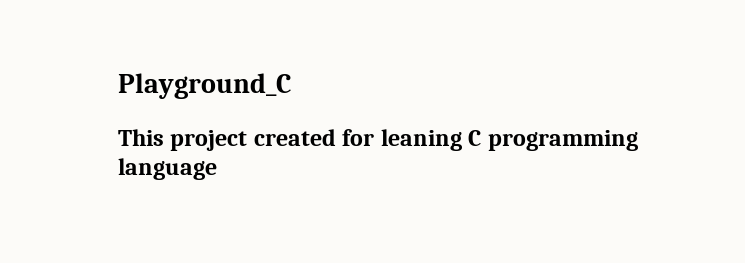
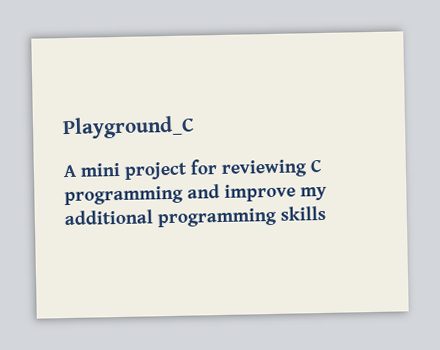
- This project created for leaning C programming language
+ A mini project for reviewing C programming and improve my additional programming skills

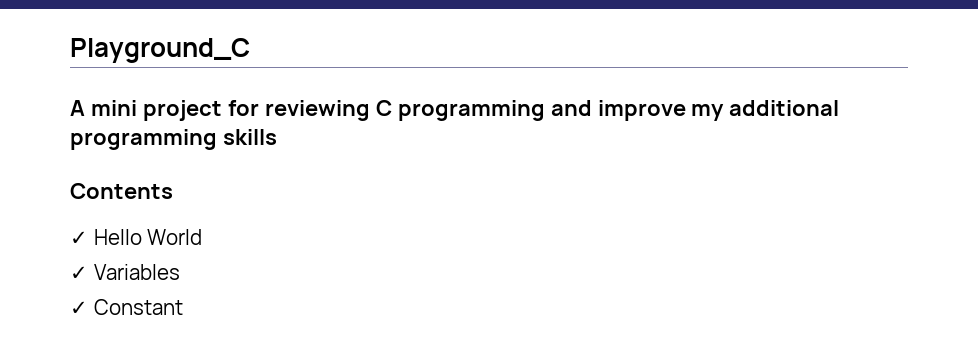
+ Contents
+ ✓ Hello World
+ ✓ Variables
+ ✓ Constant

